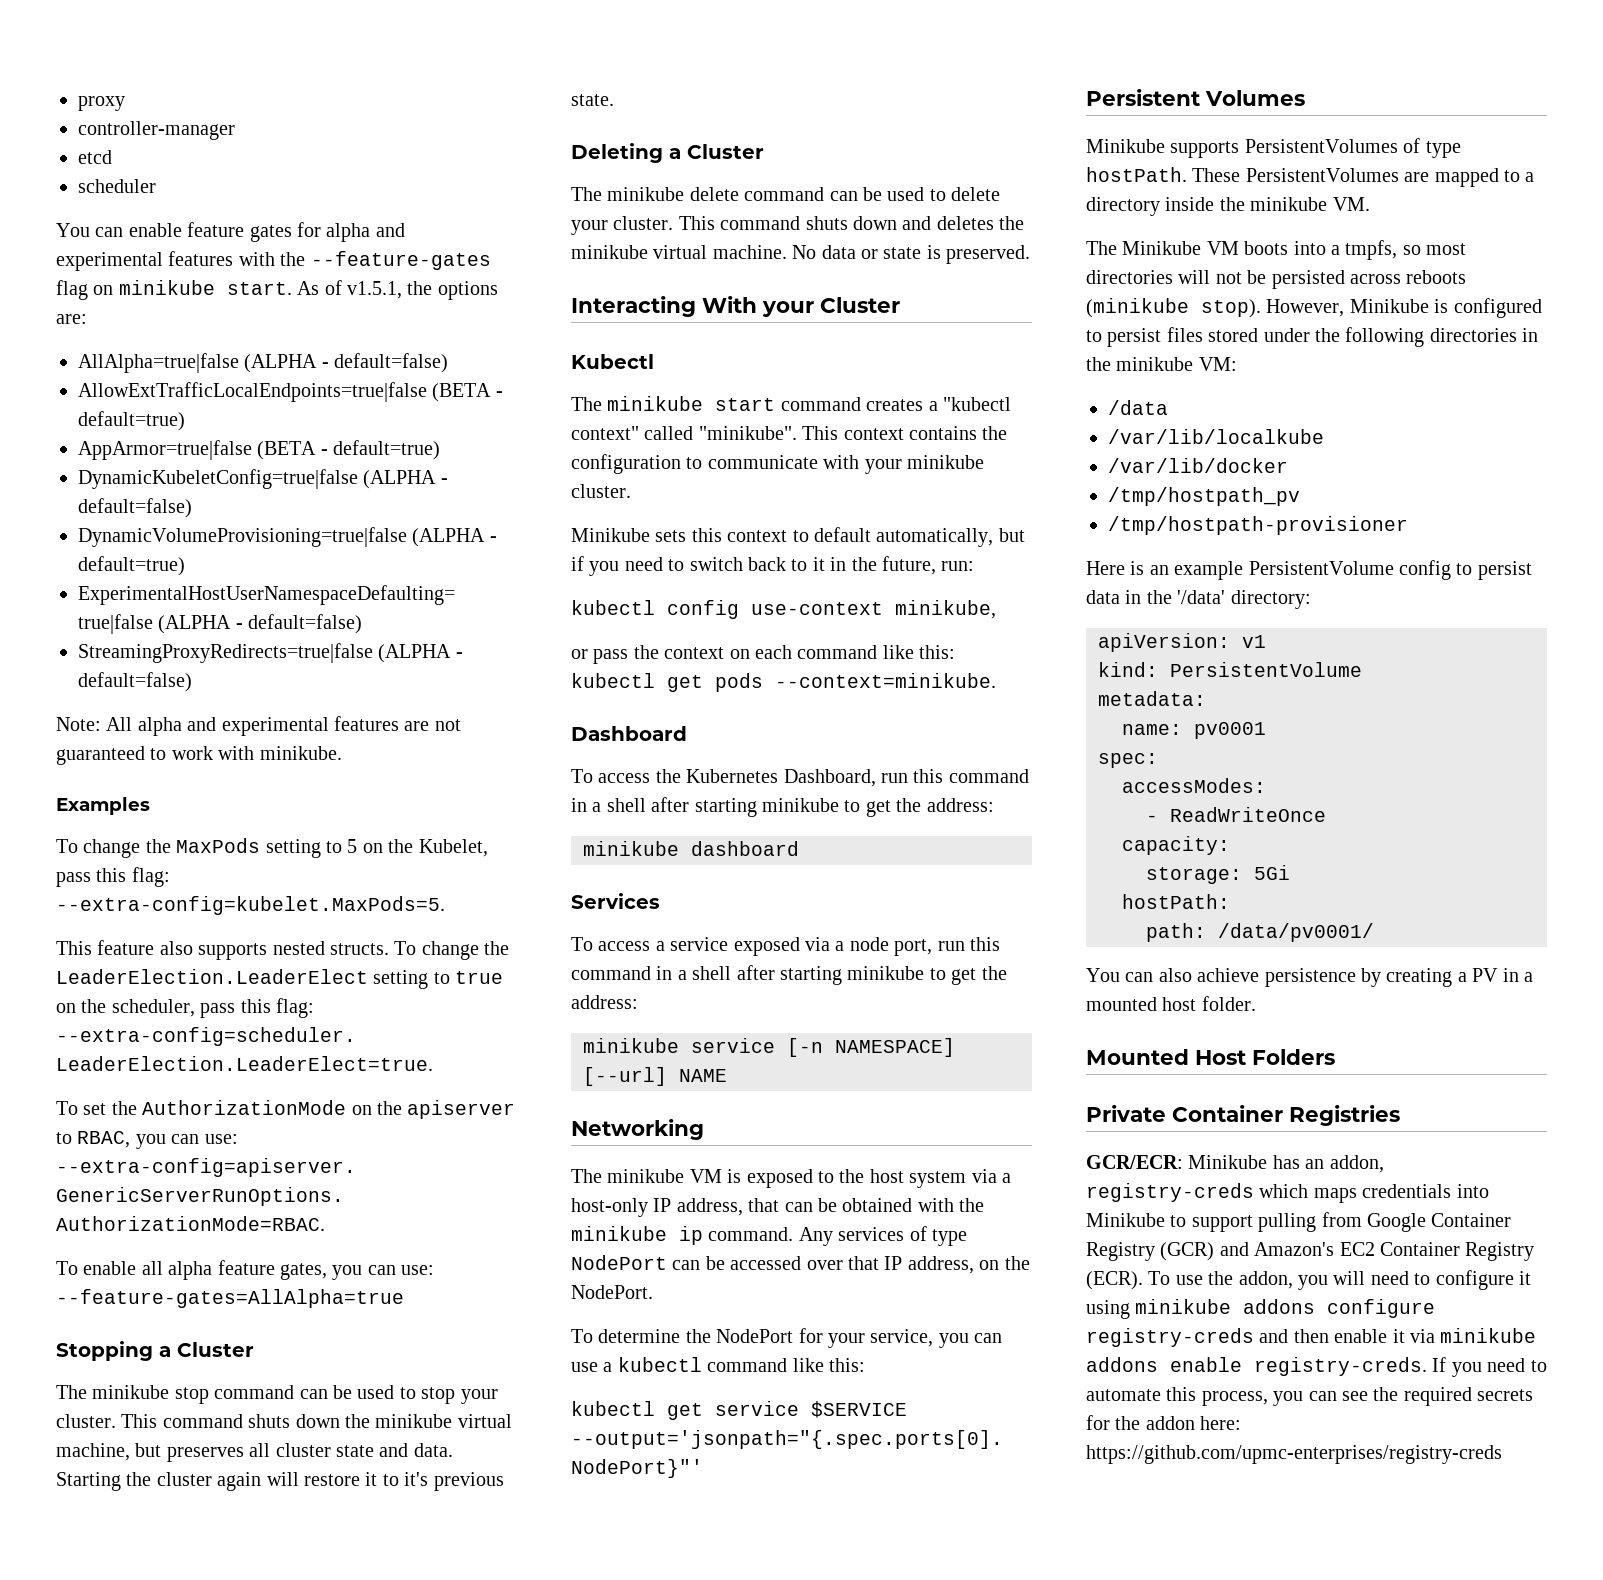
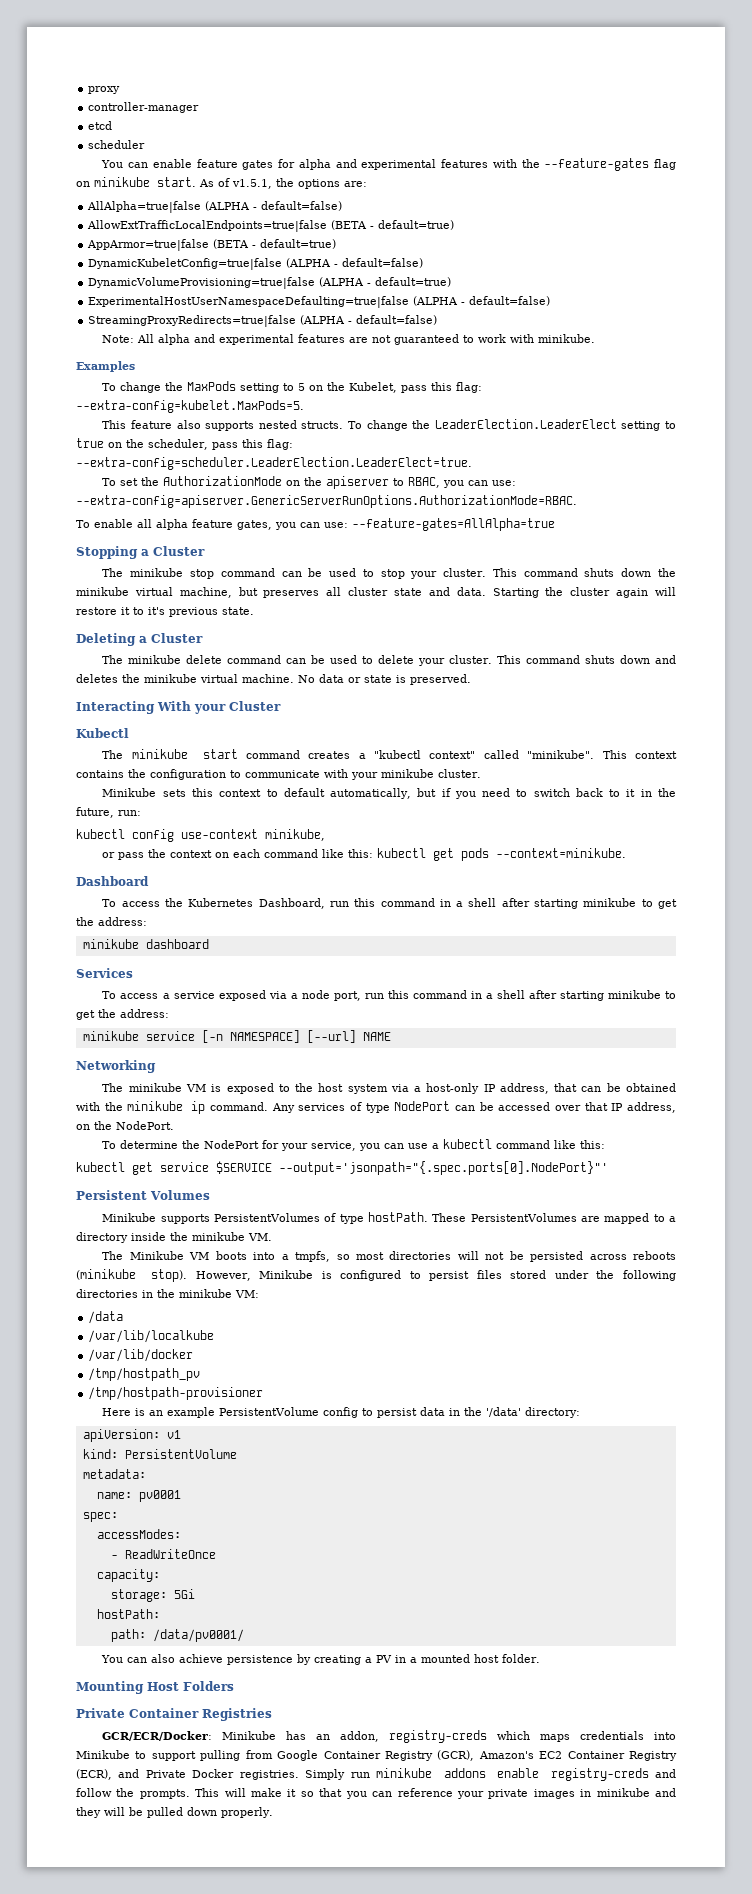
- Mounted Host Folders
+ Mounting Host Folders
- GCR/ECR: Minikube has an addon, registry-creds which maps credentials into Minikube to support pulling from Google Container Registry (GCR) and Amazon's EC2 Container Registry (ECR). To use the addon, you will need to configure it using minikube addons configure registry-creds and then enable it via minikube addons enable registry-creds. If you need to automate this process, you can see the required secrets for the addon here: https://github.com/upmc-enterprises/registry-creds
+ GCR/ECR/Docker: Minikube has an addon, registry-creds which maps credentials into Minikube to support pulling from Google Container Registry (GCR), Amazon's EC2 Container Registry (ECR), and Private Docker registries. Simply run minikube addons enable registry-creds and follow the prompts. This will make it so that you can reference your private images in minikube and they will be pulled down properly.

